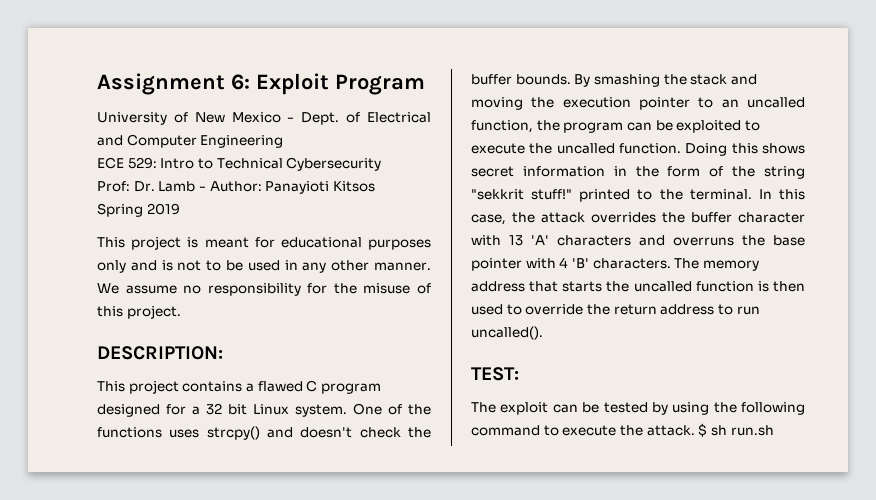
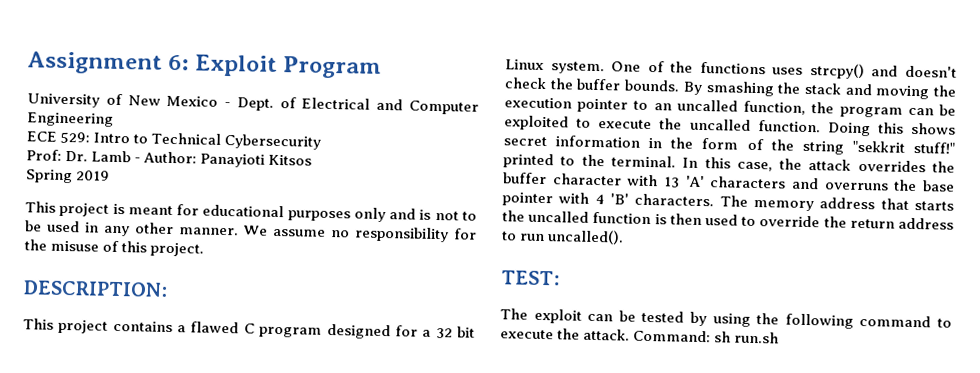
- $ sh run.sh
+ Command: sh run.sh

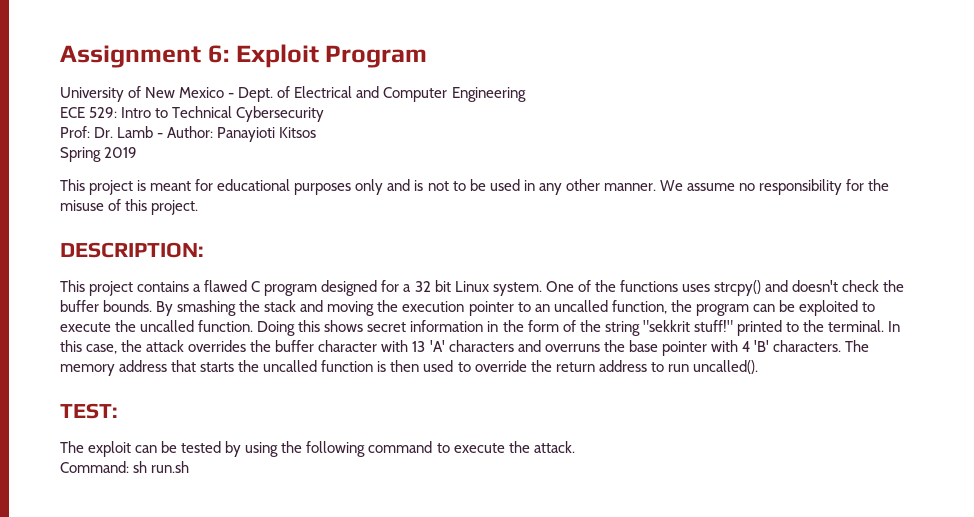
- The exploit can be tested by using the following command to execute the attack. Command: sh run.sh
+ The exploit can be tested by using the following command to execute the attack.
+ Command: sh run.sh

